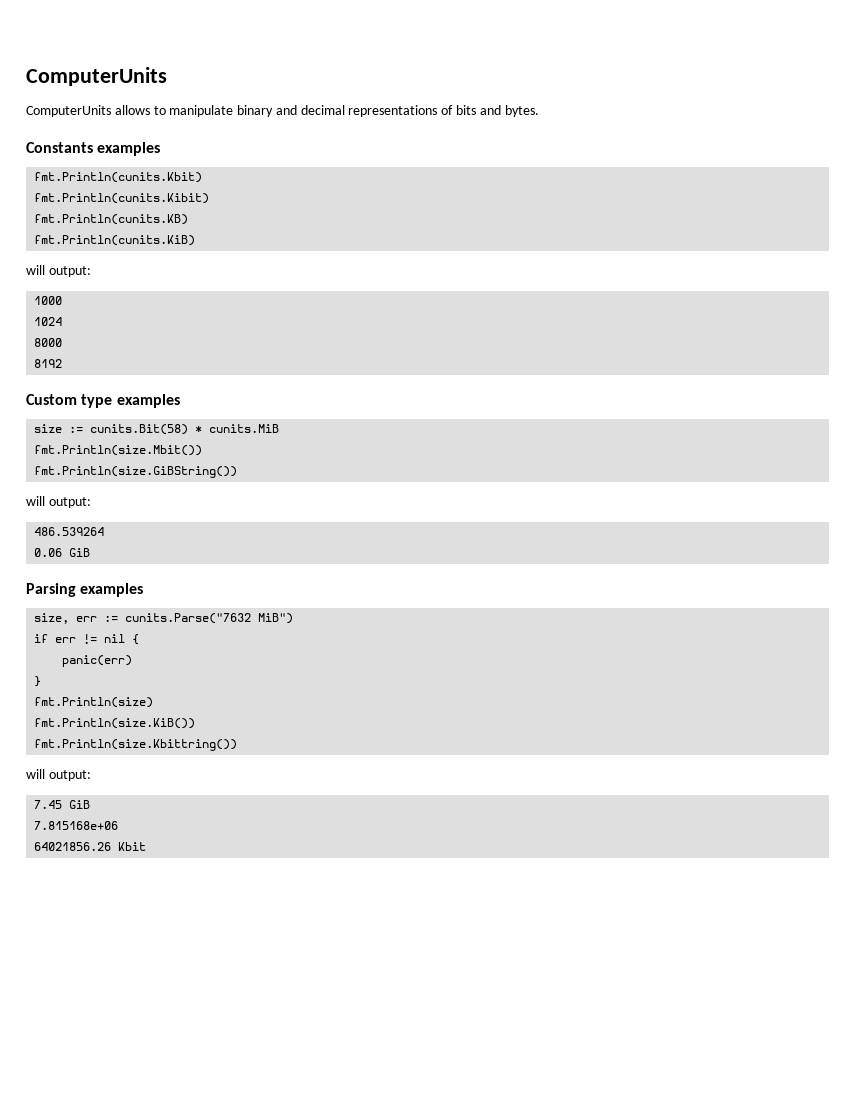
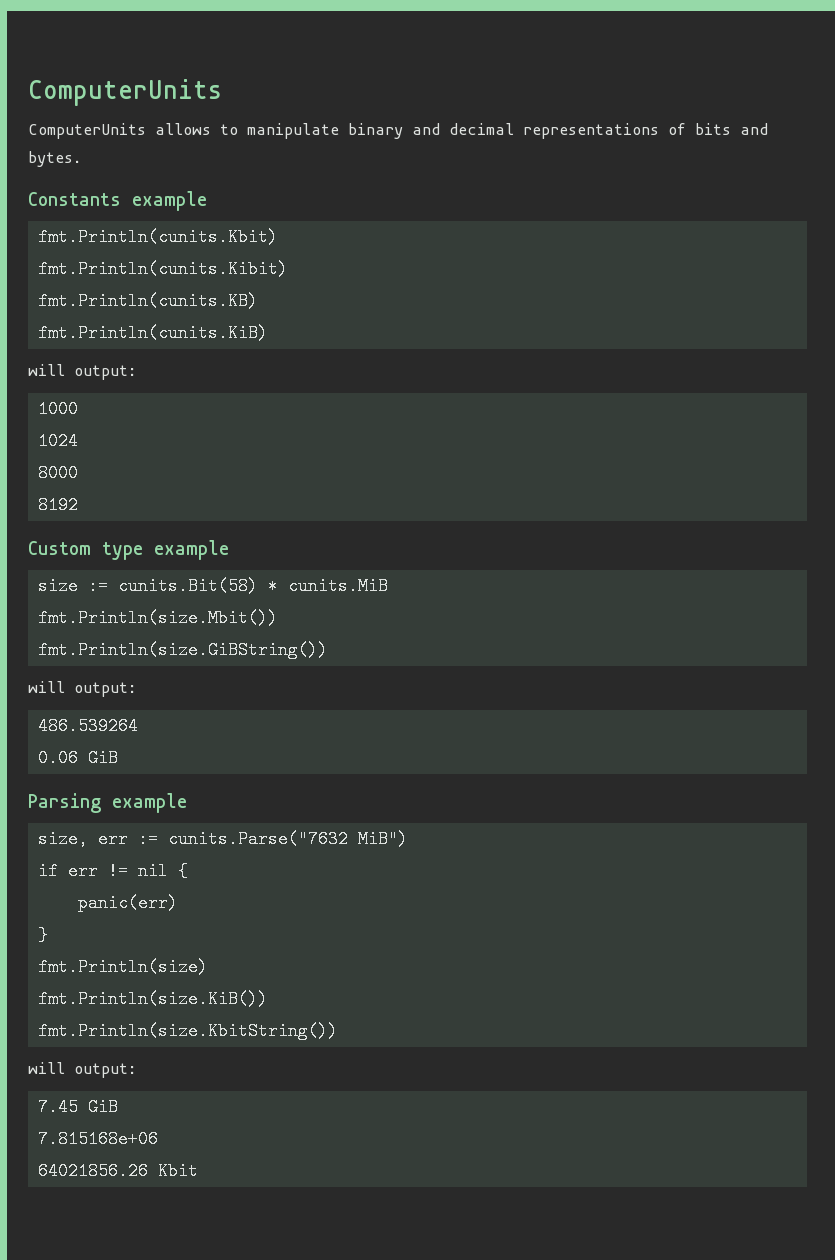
- Constants examples
+ Constants example
- Custom type examples
+ Custom type example
- Parsing examples
+ Parsing example
- fmt.Println(size.Kbittring())
+ fmt.Println(size.KbitString())

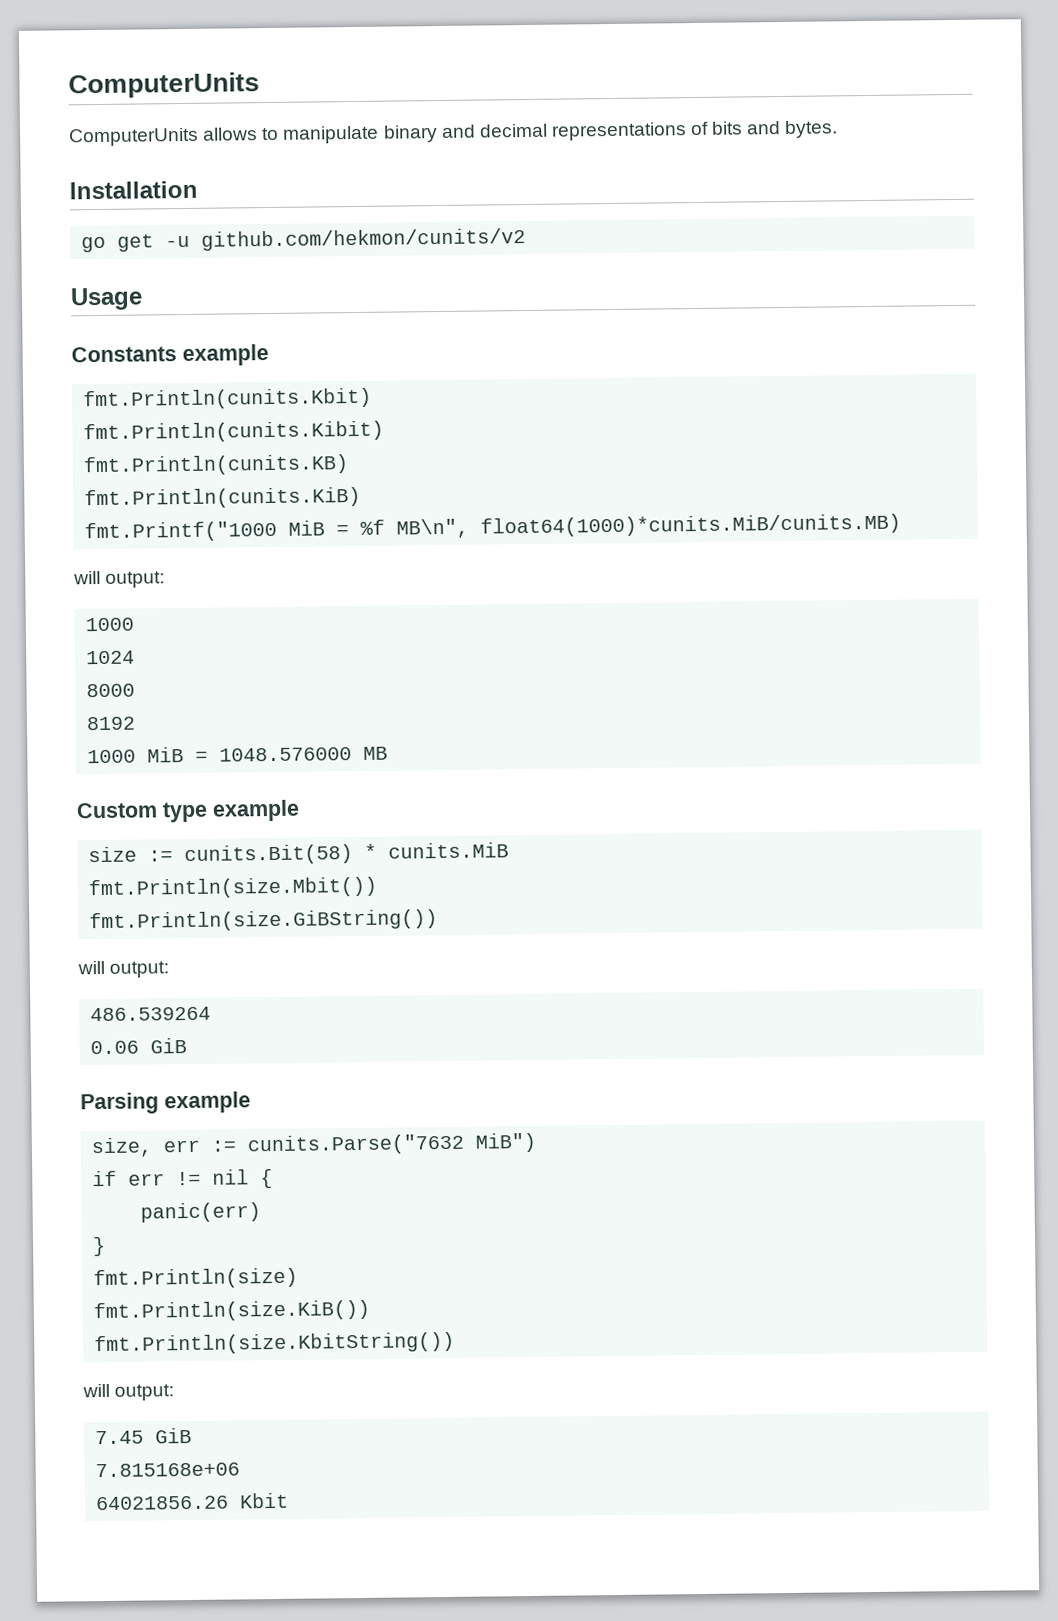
+ Installation
+ go get -u github.com/hekmon/cunits/v2
+ Usage
+ fmt.Printf("1000 MiB = %f MB\n", float64(1000)*cunits.MiB/cunits.MB)
+ 1000 MiB = 1048.576000 MB

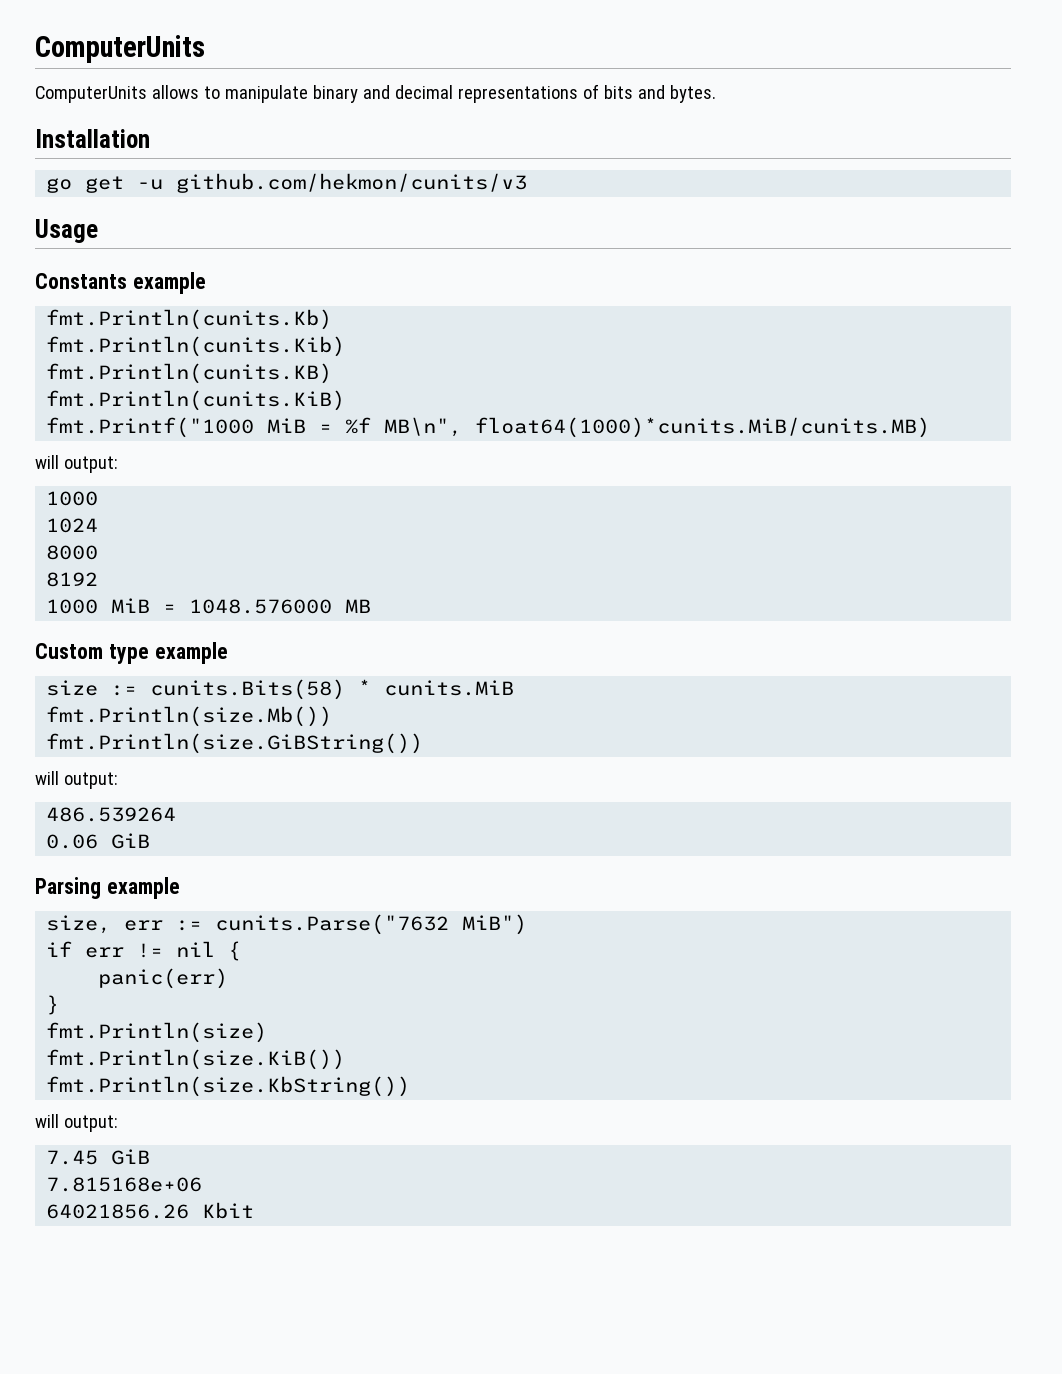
- go get -u github.com/hekmon/cunits/v2
+ go get -u github.com/hekmon/cunits/v3
- fmt.Println(cunits.Kbit)
- fmt.Println(cunits.Kibit)
+ fmt.Println(cunits.Kb)
+ fmt.Println(cunits.Kib)
- size := cunits.Bit(58) * cunits.MiB
+ size := cunits.Bits(58) * cunits.MiB
- fmt.Println(size.Mbit())
+ fmt.Println(size.Mb())
- fmt.Println(size.KbitString())
+ fmt.Println(size.KbString())

